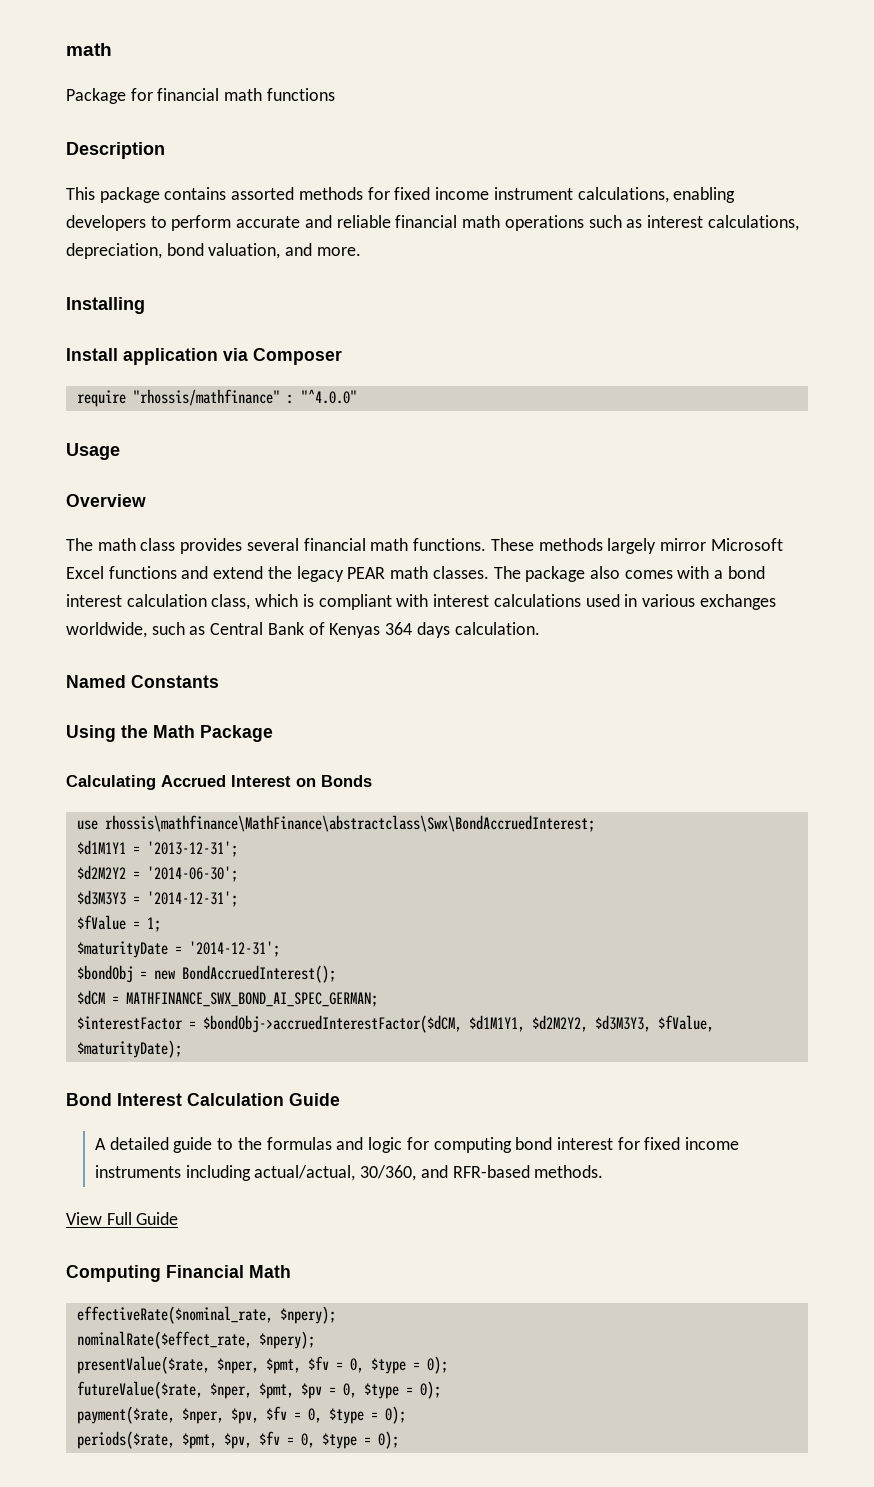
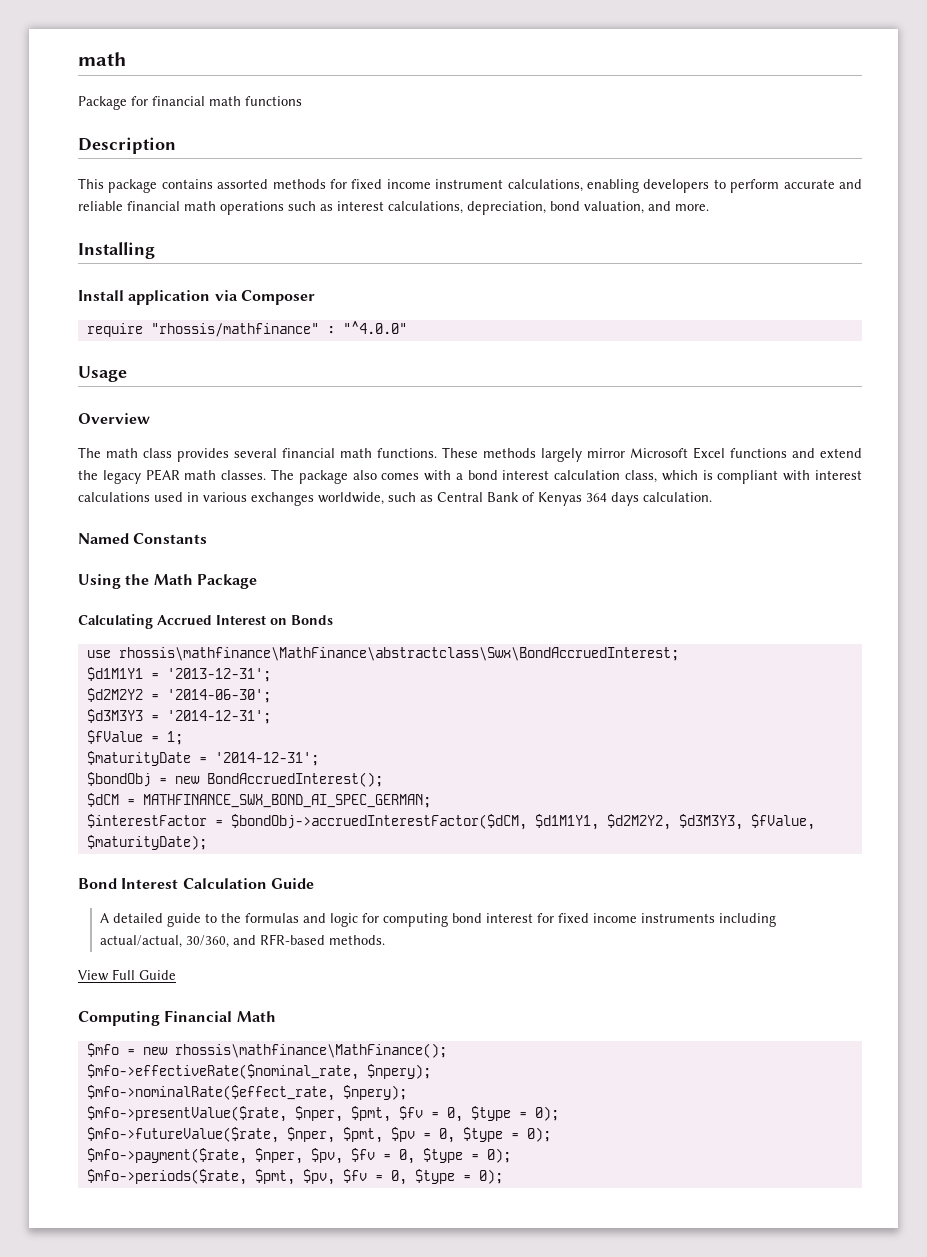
- effectiveRate($nominal_rate, $npery);
- nominalRate($effect_rate, $npery);
- presentValue($rate, $nper, $pmt, $fv = 0, $type = 0);
+ $mfo = new rhossis\mathfinance\MathFinance();
+ $mfo->effectiveRate($nominal_rate, $npery);
+ $mfo->nominalRate($effect_rate, $npery);
+ $mfo->presentValue($rate, $nper, $pmt, $fv = 0, $type = 0);
- futureValue($rate, $nper, $pmt, $pv = 0, $type = 0);
+ $mfo->futureValue($rate, $nper, $pmt, $pv = 0, $type = 0);
- payment($rate, $nper, $pv, $fv = 0, $type = 0);
+ $mfo->payment($rate, $nper, $pv, $fv = 0, $type = 0);
- periods($rate, $pmt, $pv, $fv = 0, $type = 0);
+ $mfo->periods($rate, $pmt, $pv, $fv = 0, $type = 0);

